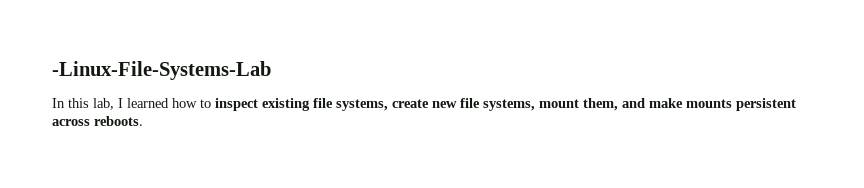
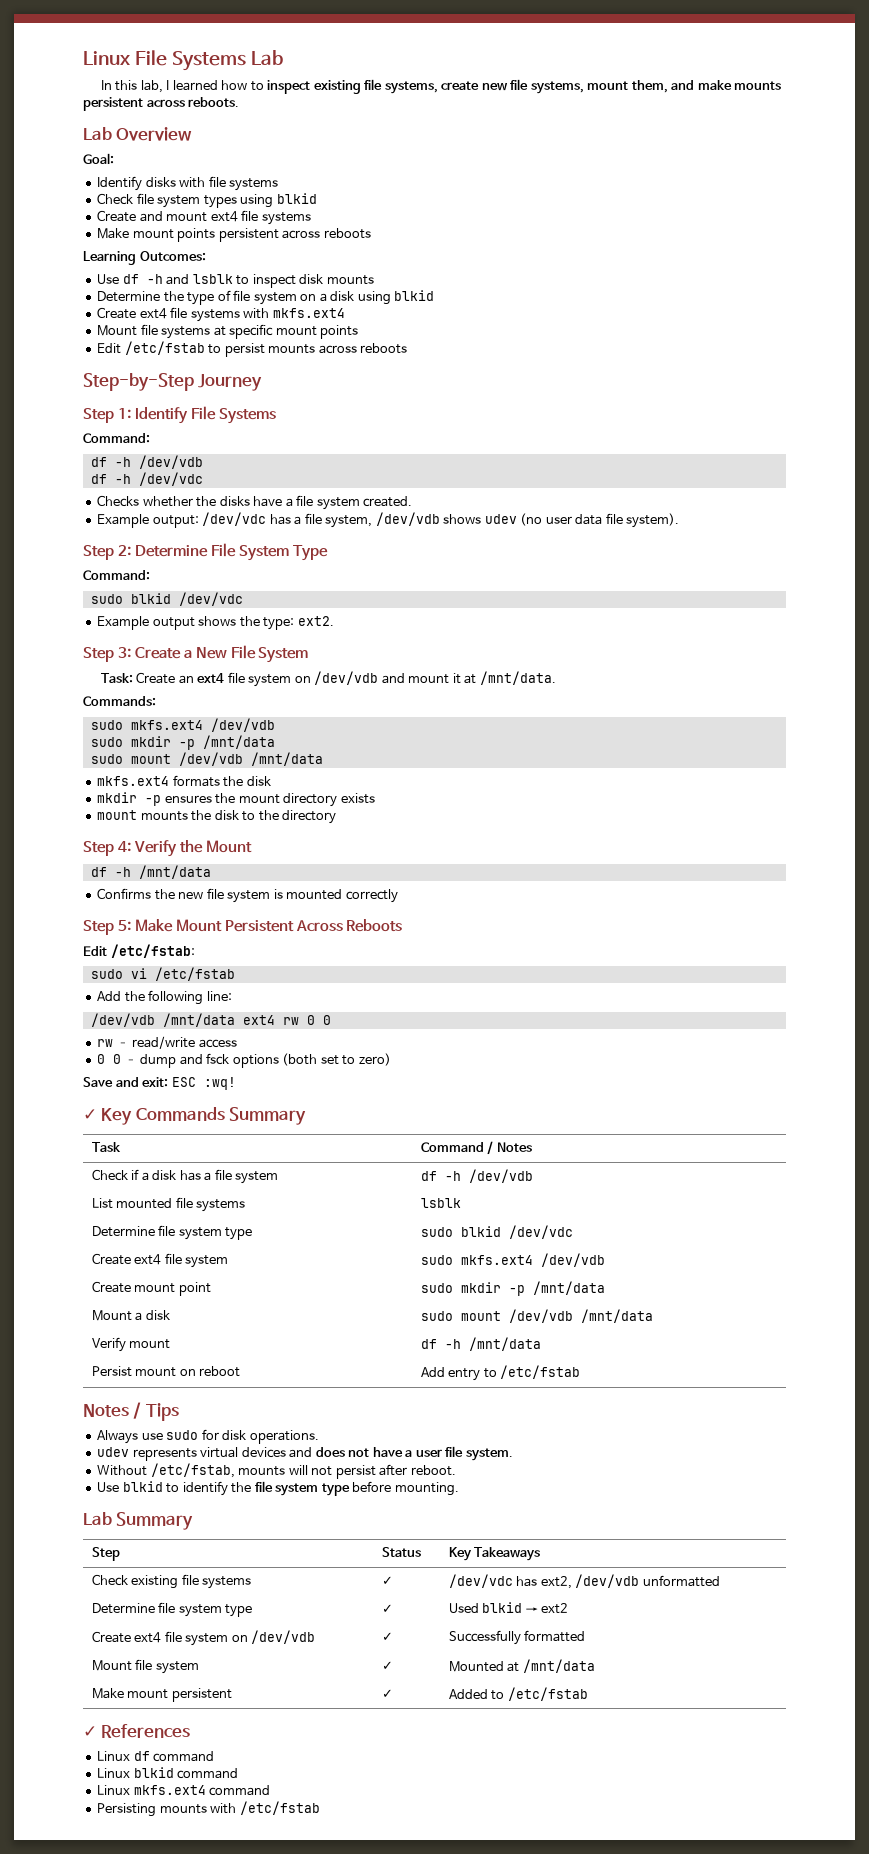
- -Linux-File-Systems-Lab
+ Linux File Systems Lab
+ Lab Overview
+ Goal:
+ Identify disks with file systems
+ Check file system types using blkid
+ Create and mount ext4 file systems
+ Make mount points persistent across reboots
+ Learning Outcomes:
+ Use df -h and lsblk to inspect disk mounts
+ Determine the type of file system on a disk using blkid
+ Create ext4 file systems with mkfs.ext4
+ Mount file systems at specific mount points
+ Edit /etc/fstab to persist mounts across reboots
+ Step-by-Step Journey
+ Step 1: Identify File Systems
+ Command:
+ df -h /dev/vdb
+ df -h /dev/vdc
+ Checks whether the disks have a file system created.
+ Example output: /dev/vdc has a file system, /dev/vdb shows udev (no user data file system).
+ Step 2: Determine File System Type
+ Command:
+ sudo blkid /dev/vdc
+ Example output shows the type: ext2.
+ Step 3: Create a New File System
+ Task: Create an ext4 file system on /dev/vdb and mount it at /mnt/data.
+ Commands:
+ sudo mkfs.ext4 /dev/vdb
+ sudo mkdir -p /mnt/data
+ sudo mount /dev/vdb /mnt/data
+ mkfs.ext4 formats the disk
+ mkdir -p ensures the mount directory exists
+ mount mounts the disk to the directory
+ Step 4: Verify the Mount
+ df -h /mnt/data
+ Confirms the new file system is mounted correctly
+ Step 5: Make Mount Persistent Across Reboots
+ Edit /etc/fstab:
+ sudo vi /etc/fstab
+ Add the following line:
+ /dev/vdb /mnt/data ext4 rw 0 0
+ rw – read/write access
+ 0 0 – dump and fsck options (both set to zero)
+ Save and exit: ESC :wq!
+ ✓ Key Commands Summary
+ Task | Command / Notes
+ Check if a disk has a file system | df -h /dev/vdb
+ List mounted file systems | lsblk
+ Determine file system type | sudo blkid /dev/vdc
+ Create ext4 file system | sudo mkfs.ext4 /dev/vdb
+ Create mount point | sudo mkdir -p /mnt/data
+ Mount a disk | sudo mount /dev/vdb /mnt/data
+ Verify mount | df -h /mnt/data
+ Persist mount on reboot | Add entry to /etc/fstab
+ Notes / Tips
+ Always use sudo for disk operations.
+ udev represents virtual devices and does not have a user file system.
+ Without /etc/fstab, mounts will not persist after reboot.
+ Use blkid to identify the file system type before mounting.
+ Lab Summary
+ Step | Status | Key Takeaways
+ Check existing file systems | ✓ | /dev/vdc has ext2, /dev/vdb unformatted
+ Determine file system type | ✓ | Used blkid → ext2
+ Create ext4 file system on /dev/vdb | ✓ | Successfully formatted
+ Mount file system | ✓ | Mounted at /mnt/data
+ Make mount persistent | ✓ | Added to /etc/fstab
+ ✓ References
+ Linux df command
+ Linux blkid command
+ Linux mkfs.ext4 command
+ Persisting mounts with /etc/fstab

